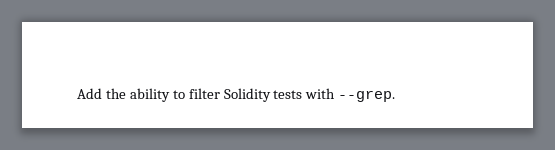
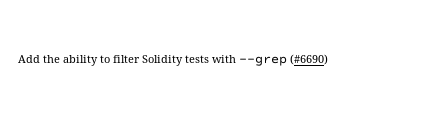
- Add the ability to filter Solidity tests with --grep.
+ Add the ability to filter Solidity tests with --grep (#6690)

